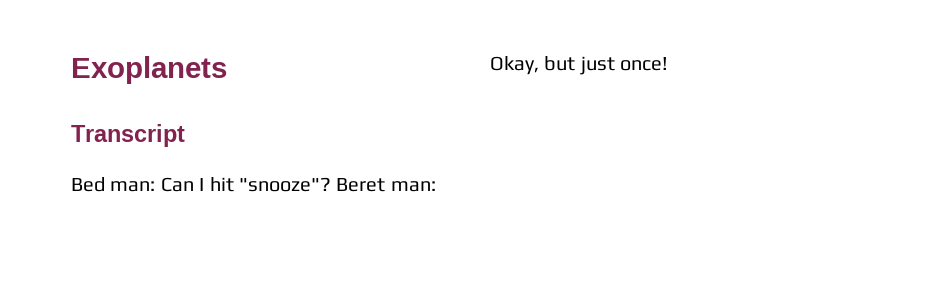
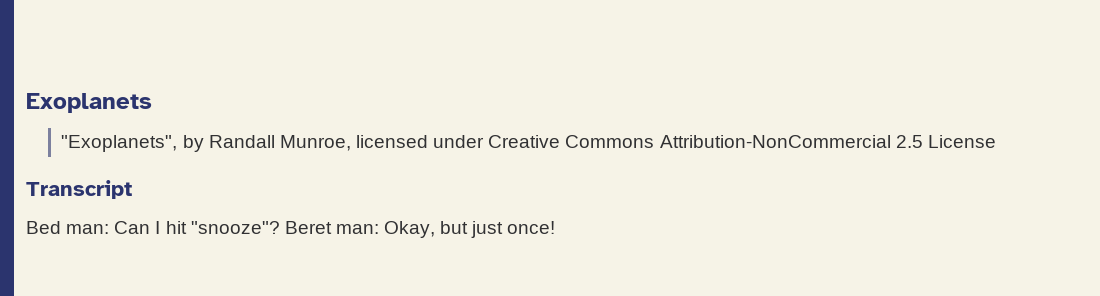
+ "Exoplanets", by Randall Munroe, licensed under Creative Commons Attribution-NonCommercial 2.5 License

